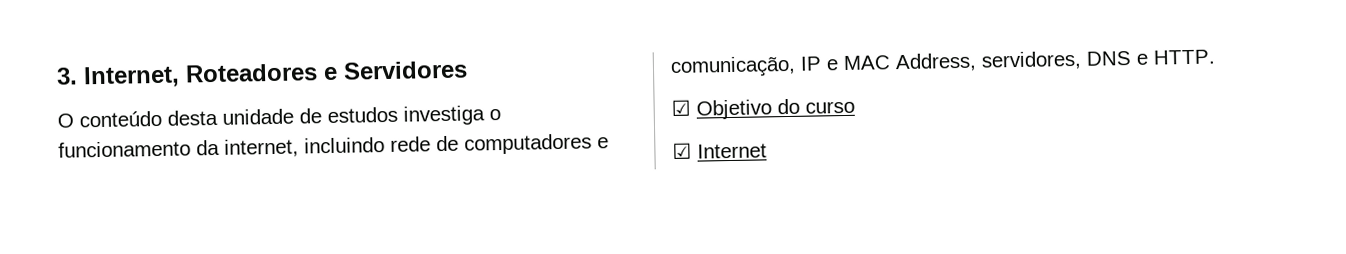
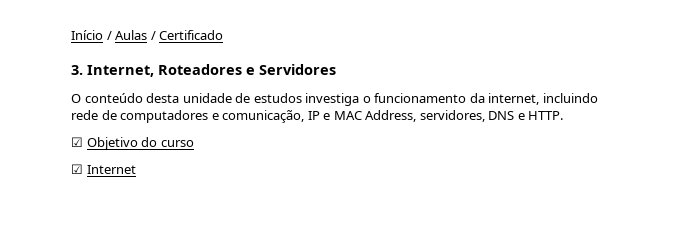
+ Início / Aulas / Certificado

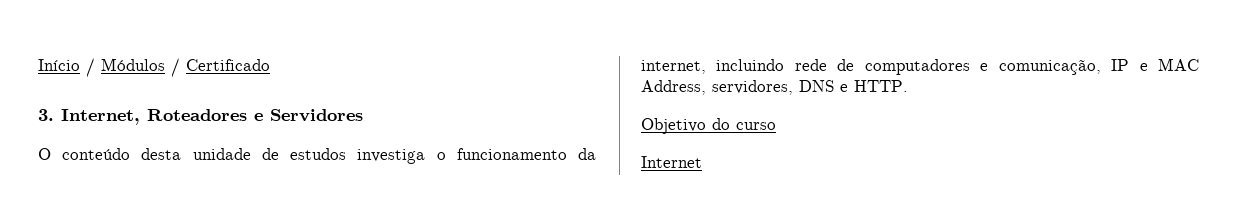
- Início / Aulas / Certificado
+ Início / Módulos / Certificado
- ☑ Objetivo do curso
+ Objetivo do curso
- ☑ Internet
+ Internet

